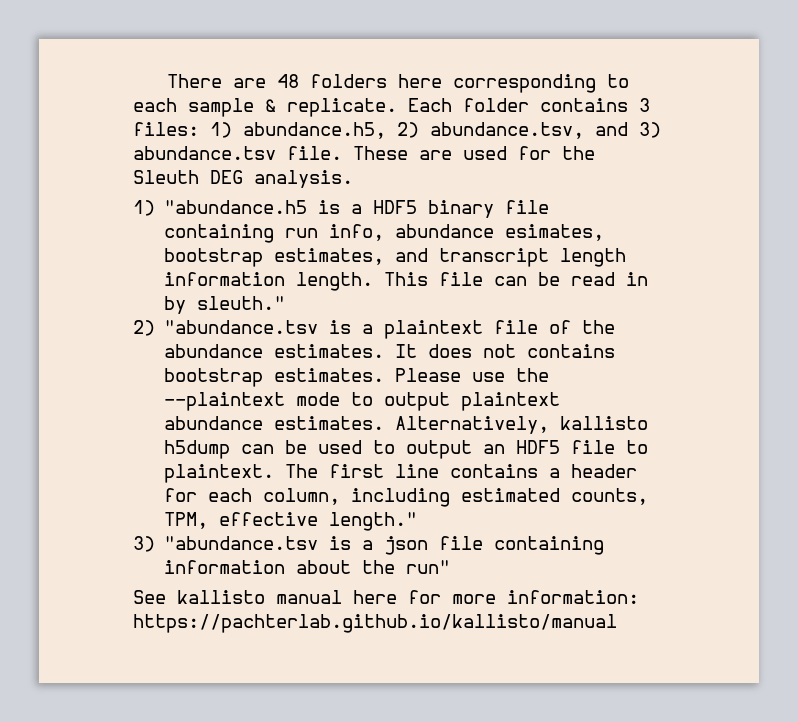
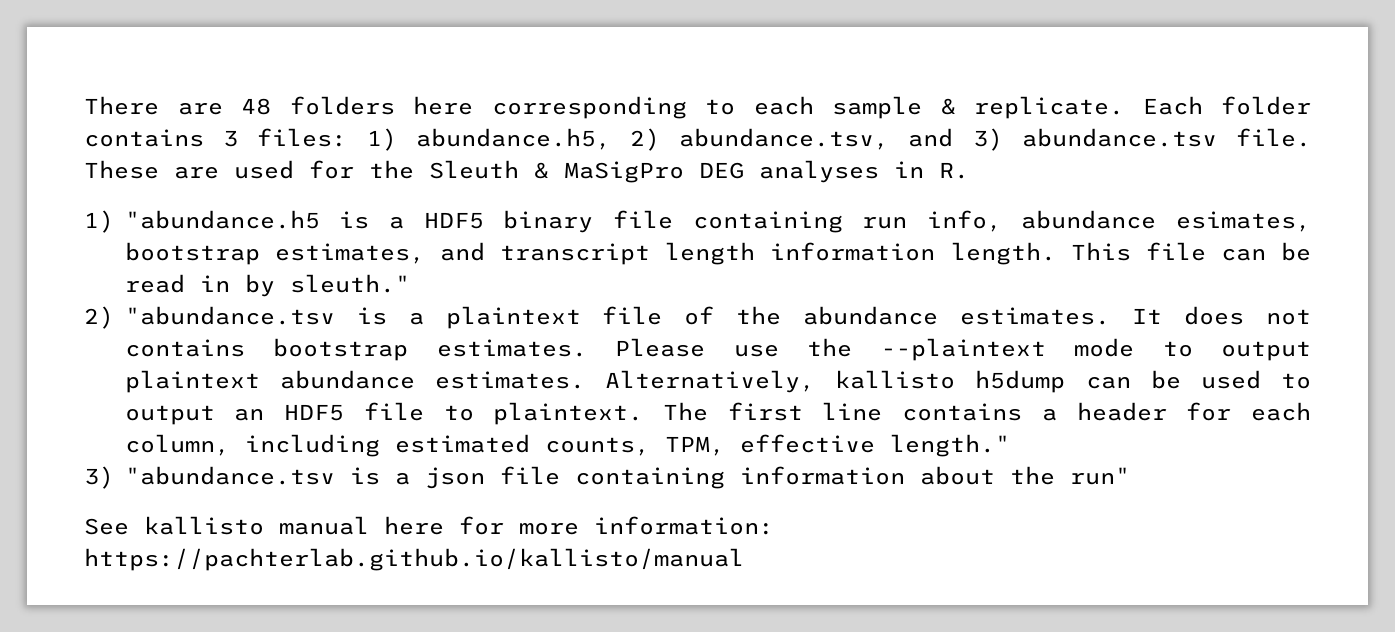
- These are used for the Sleuth DEG analysis.
+ These are used for the Sleuth & MaSigPro DEG analyses in R.

